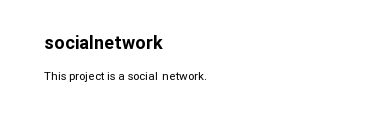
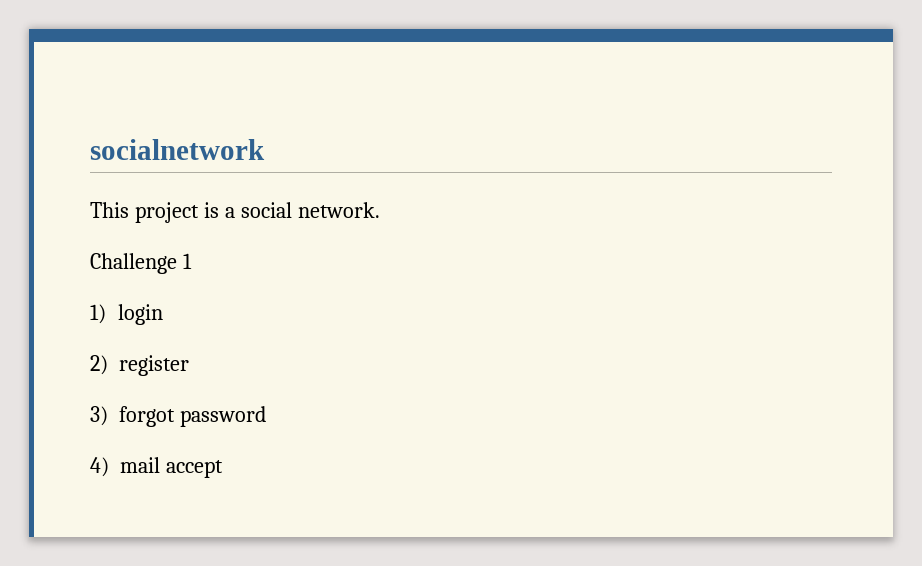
+ Challenge 1
+ 1) login
+ 2) register
+ 3) forgot password
+ 4) mail accept

